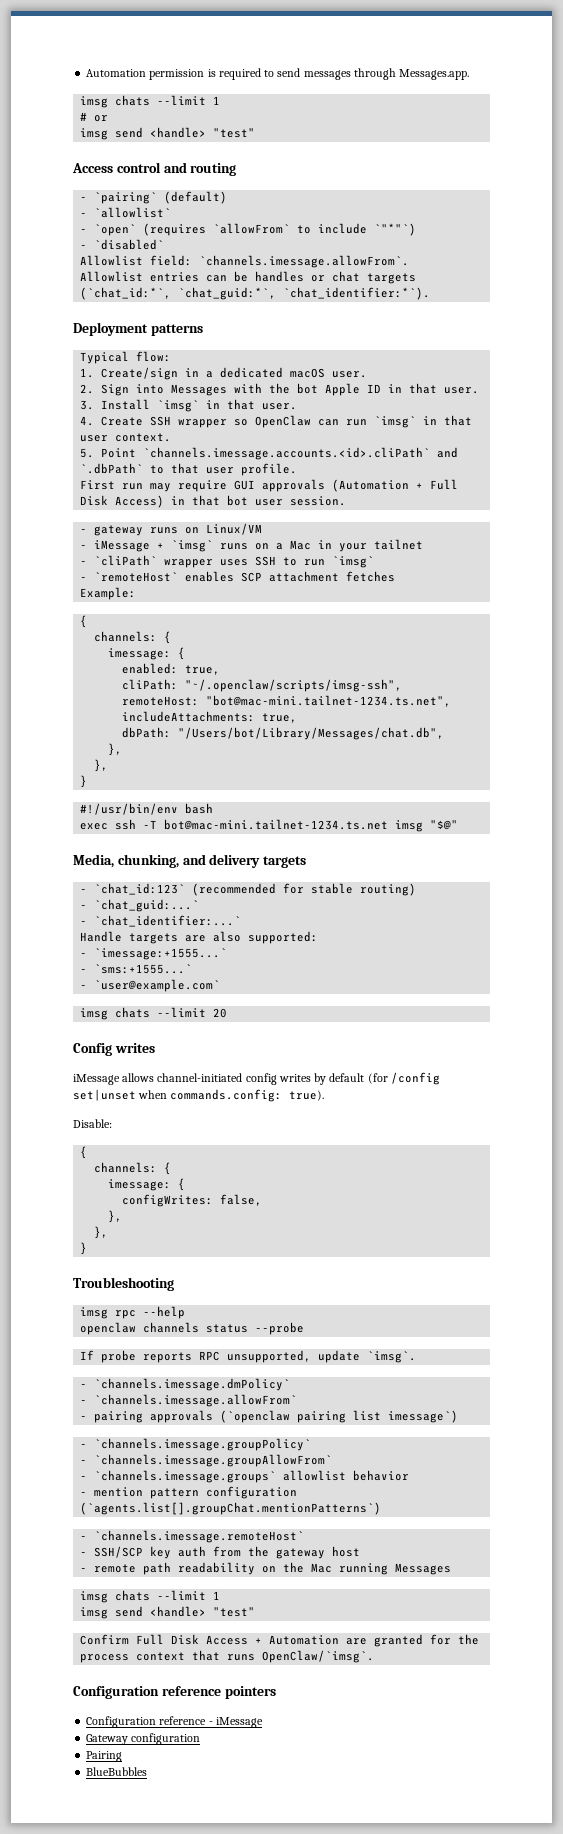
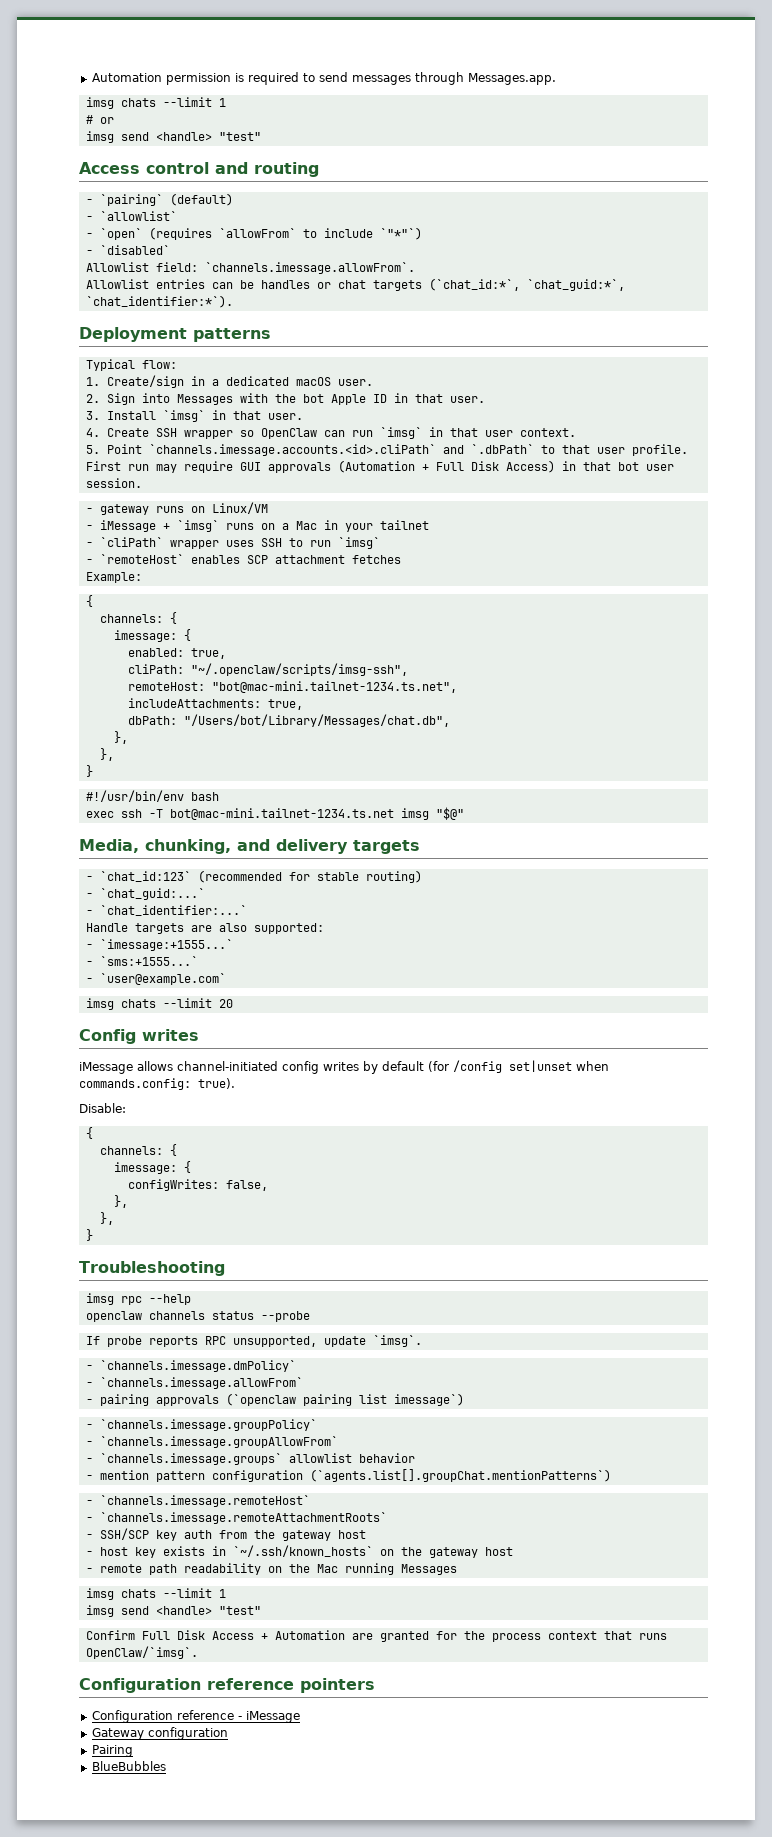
+ - `channels.imessage.remoteAttachmentRoots`
+ - host key exists in `~/.ssh/known_hosts` on the gateway host

